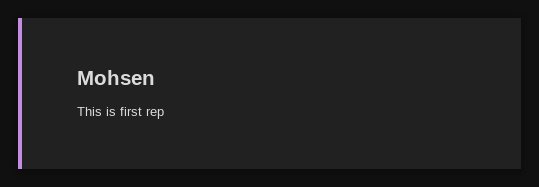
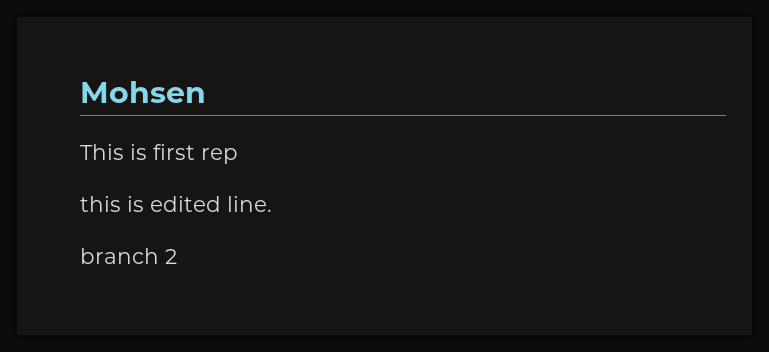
+ this is edited line.
+ branch 2

